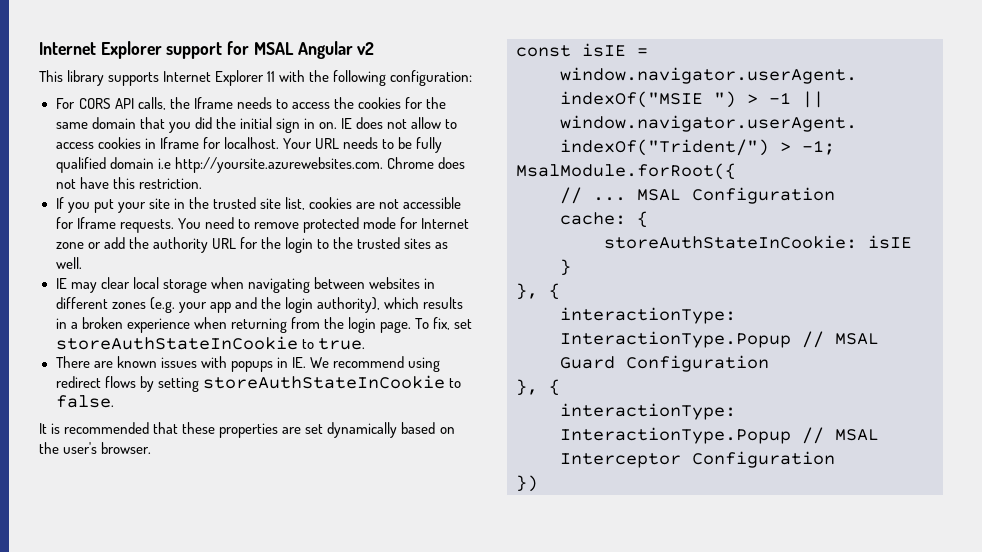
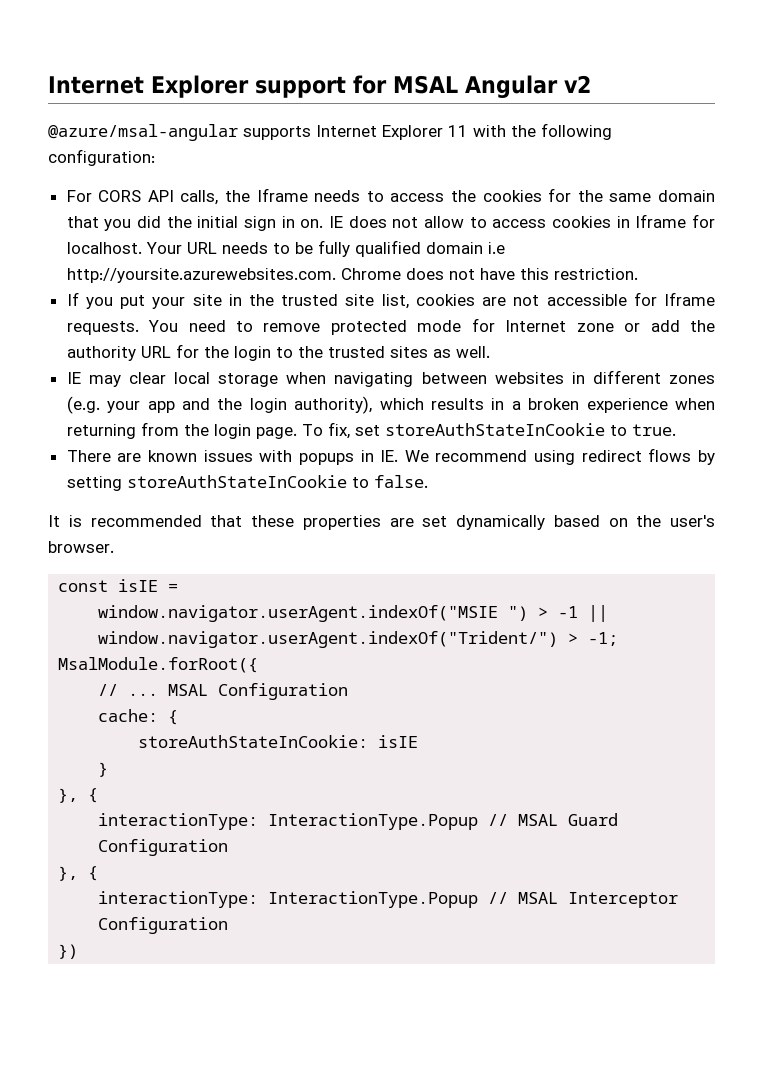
- This library supports Internet Explorer 11 with the following configuration:
+ @azure/msal-angular supports Internet Explorer 11 with the following configuration:

